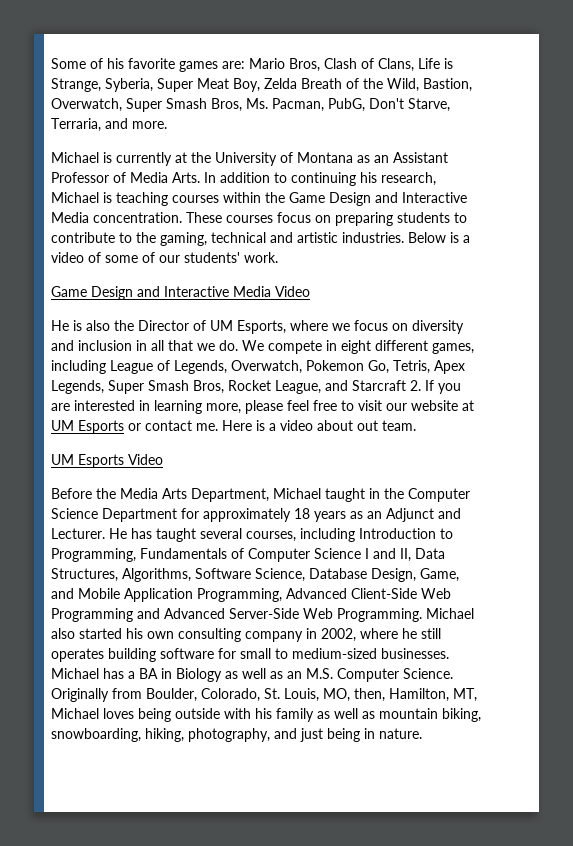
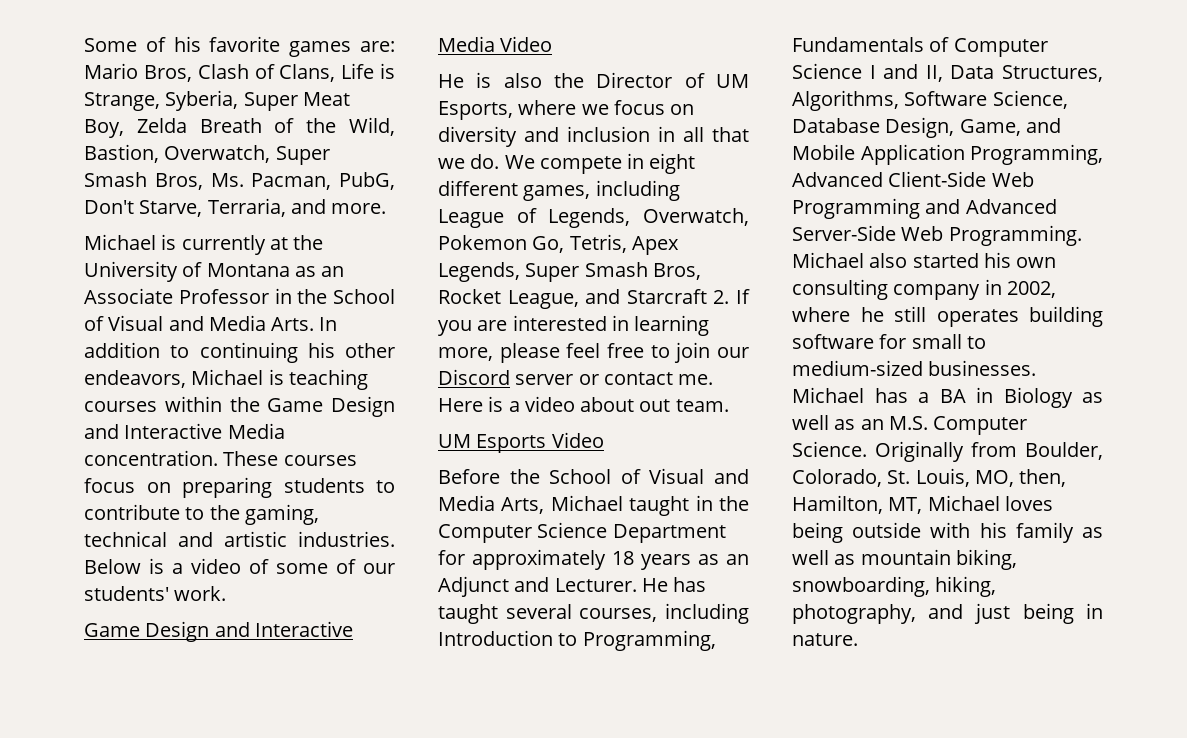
- Michael is currently at the University of Montana as an Assistant Professor of Media Arts. In addition to continuing his research, Michael is teaching courses within the Game Design and Interactive Media concentration.
+ Michael is currently at the University of Montana as an Associate Professor in the School of Visual and Media Arts. In addition to continuing his other endeavors, Michael is teaching courses within the Game Design and Interactive Media concentration.
- We compete in eight different games, including League of Legends, Overwatch, Pokemon Go, Tetris, Apex Legends, Super Smash Bros, Rocket League, and Starcraft 2. If you are interested in learning more, please feel free to visit our website at UM Esports or contact me.
+ We compete in eight different games, including League of Legends, Overwatch, Pokemon Go, Tetris, Apex Legends, Super Smash Bros, Rocket League, and Starcraft 2. If you are interested in learning more, please feel free to join our Discord server or contact me.
- Before the Media Arts Department, Michael taught in the Computer Science Department for approximately 18 years as an Adjunct and Lecturer.
+ Before the School of Visual and Media Arts, Michael taught in the Computer Science Department for approximately 18 years as an Adjunct and Lecturer.

